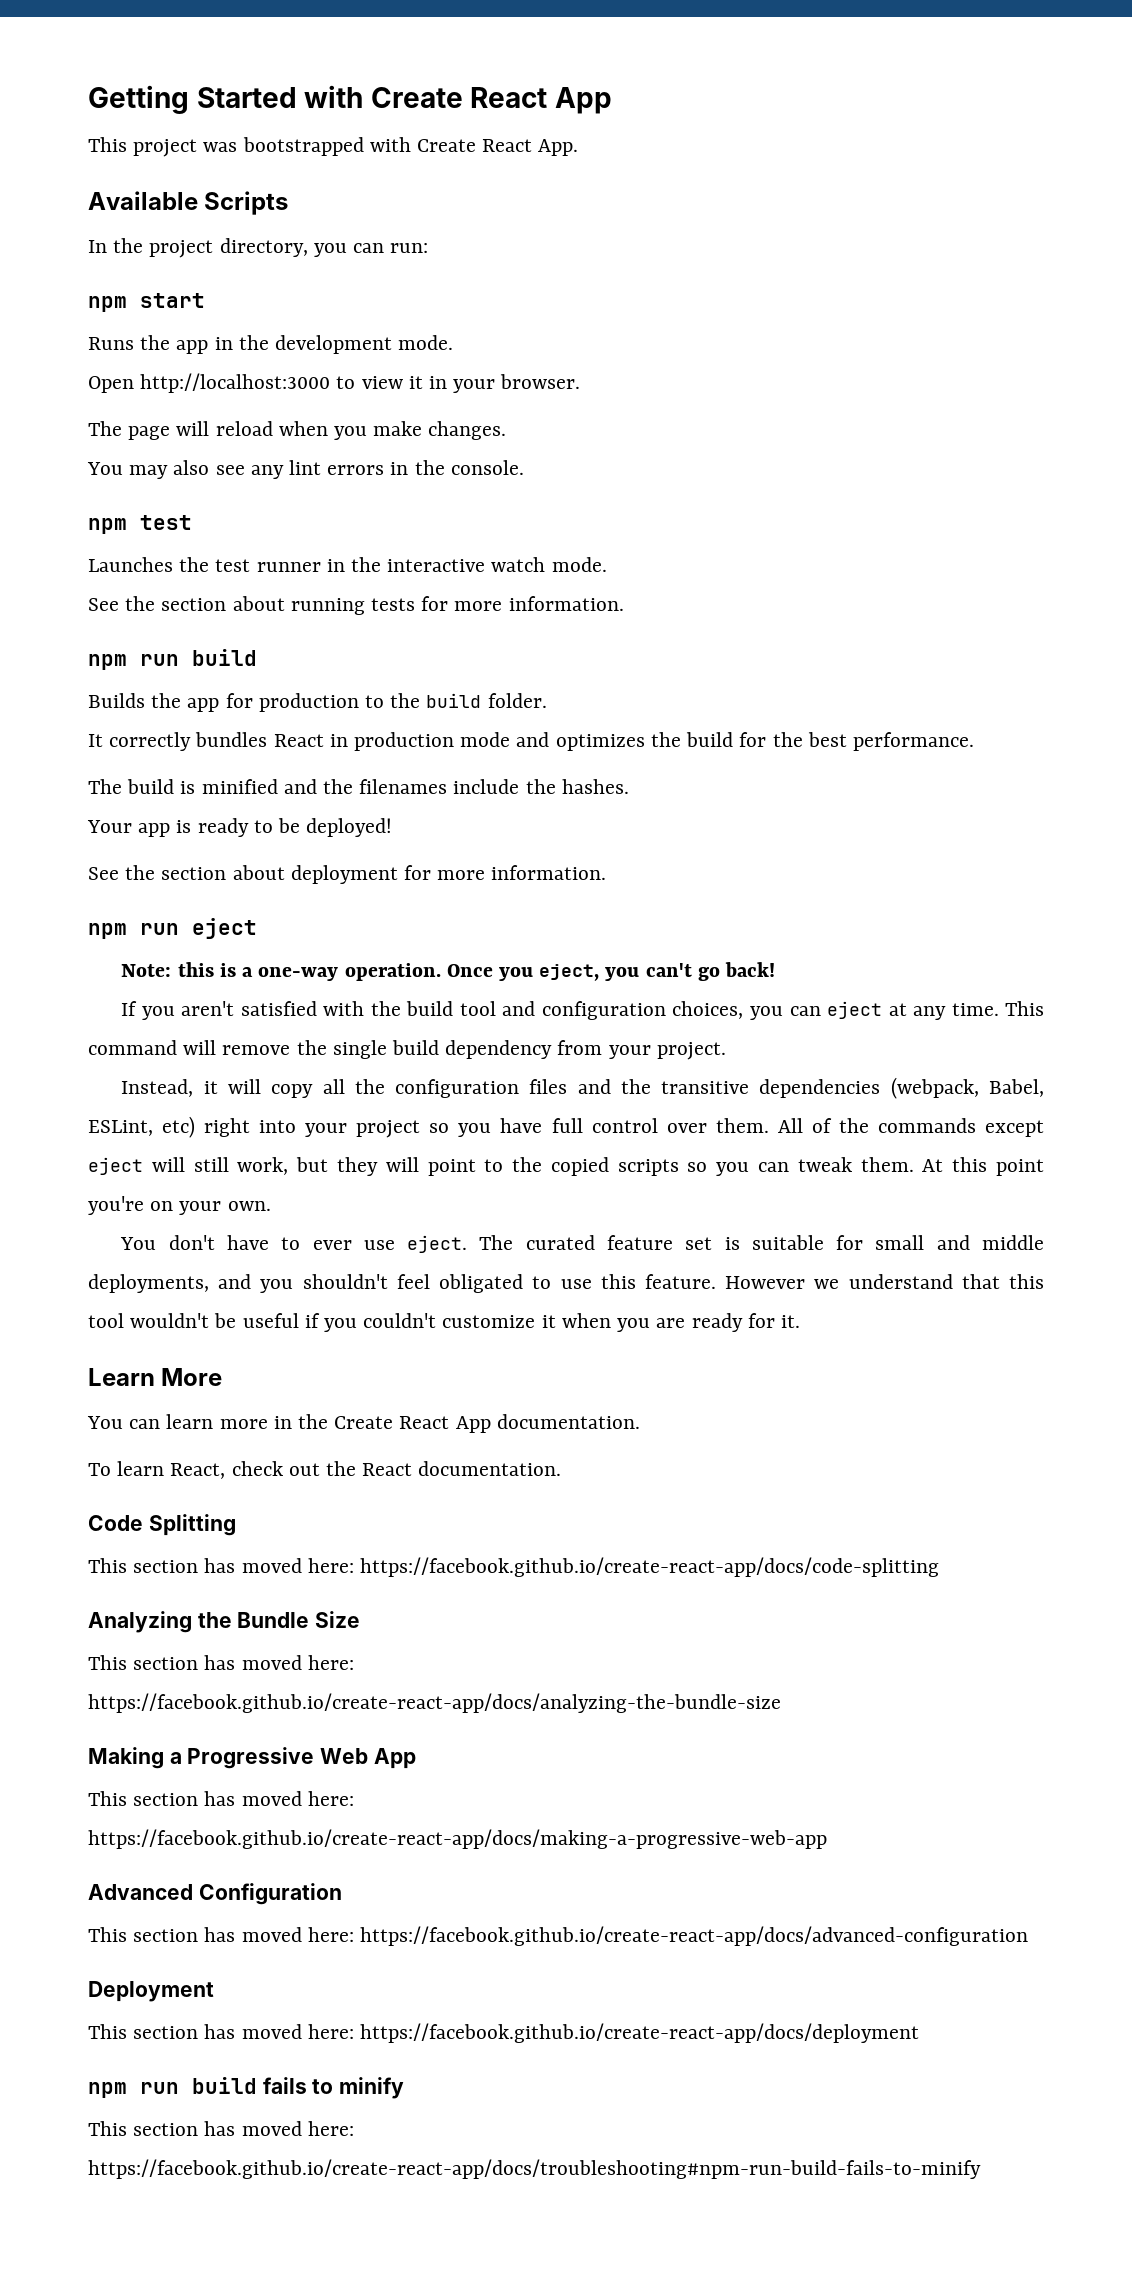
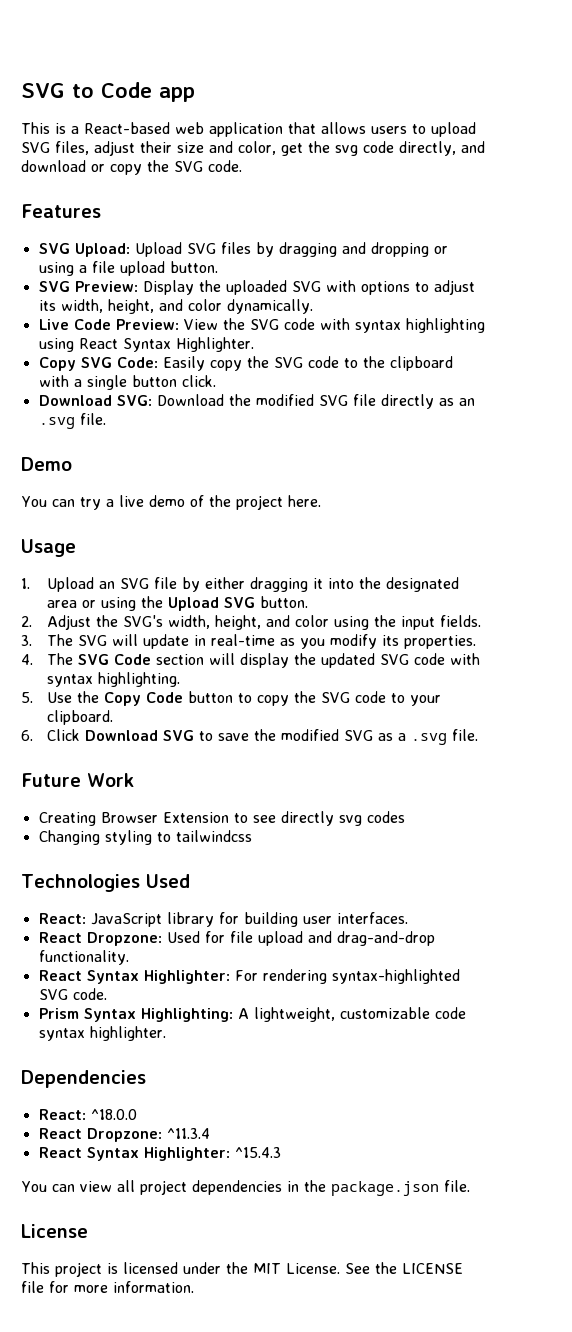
- Getting Started with Create React App
- This project was bootstrapped with Create React App.
- Available Scripts
- In the project directory, you can run:
- npm start
- Runs the app in the development mode.
- Open http://localhost:3000 to view it in your browser.
- The page will reload when you make changes.
- You may also see any lint errors in the console.
- npm test
- Launches the test runner in the interactive watch mode.
- See the section about running tests for more information.
- npm run build
- Builds the app for production to the build folder.
- It correctly bundles React in production mode and optimizes the build for the best performance.
- The build is minified and the filenames include the hashes.
- Your app is ready to be deployed!
- See the section about deployment for more information.
- npm run eject
- Note: this is a one-way operation. Once you eject, you can't go back!
- If you aren't satisfied with the build tool and configuration choices, you can eject at any time. This command will remove the single build dependency from your project.
- Instead, it will copy all the configuration files and the transitive dependencies (webpack, Babel, ESLint, etc) right into your project so you have full control over them. All of the commands except eject will still work, but they will point to the copied scripts so you can tweak them. At this point you're on your own.
- You don't have to ever use eject. The curated feature set is suitable for small and middle deployments, and you shouldn't feel obligated to use this feature. However we understand that this tool wouldn't be useful if you couldn't customize it when you are ready for it.
- Learn More
- You can learn more in the Create React App documentation.
- To learn React, check out the React documentation.
- Code Splitting
- This section has moved here: https://facebook.github.io/create-react-app/docs/code-splitting
- Analyzing the Bundle Size
- This section has moved here: https://facebook.github.io/create-react-app/docs/analyzing-the-bundle-size
- Making a Progressive Web App
- This section has moved here: https://facebook.github.io/create-react-app/docs/making-a-progressive-web-app
- Advanced Configuration
- This section has moved here: https://facebook.github.io/create-react-app/docs/advanced-configuration
- Deployment
- This section has moved here: https://facebook.github.io/create-react-app/docs/deployment
- npm run build fails to minify
- This section has moved here: https://facebook.github.io/create-react-app/docs/troubleshooting#npm-run-build-fails-to-minify
+ SVG to Code app
+ This is a React-based web application that allows users to upload SVG files, adjust their size and color, get the svg code directly, and download or copy the SVG code.
+ Features
+ SVG Upload: Upload SVG files by dragging and dropping or using a file upload button.
+ SVG Preview: Display the uploaded SVG with options to adjust its width, height, and color dynamically.
+ Live Code Preview: View the SVG code with syntax highlighting using React Syntax Highlighter.
+ Copy SVG Code: Easily copy the SVG code to the clipboard with a single button click.
+ Download SVG: Download the modified SVG file directly as an .svg file.
+ Demo
+ You can try a live demo of the project here.
+ Usage
+ 1. Upload an SVG file by either dragging it into the designated area or using the Upload SVG button.
+ 2. Adjust the SVG's width, height, and color using the input fields.
+ 3. The SVG will update in real-time as you modify its properties.
+ 4. The SVG Code section will display the updated SVG code with syntax highlighting.
+ 5. Use the Copy Code button to copy the SVG code to your clipboard.
+ 6. Click Download SVG to save the modified SVG as a .svg file.
+ Future Work
+ Creating Browser Extension to see directly svg codes
+ Changing styling to tailwindcss
+ Technologies Used
+ React: JavaScript library for building user interfaces.
+ React Dropzone: Used for file upload and drag-and-drop functionality.
+ React Syntax Highlighter: For rendering syntax-highlighted SVG code.
+ Prism Syntax Highlighting: A lightweight, customizable code syntax highlighter.
+ Dependencies
+ React: ^18.0.0
+ React Dropzone: ^11.3.4
+ React Syntax Highlighter: ^15.4.3
+ You can view all project dependencies in the package.json file.
+ License
+ This project is licensed under the MIT License. See the LICENSE file for more information.

